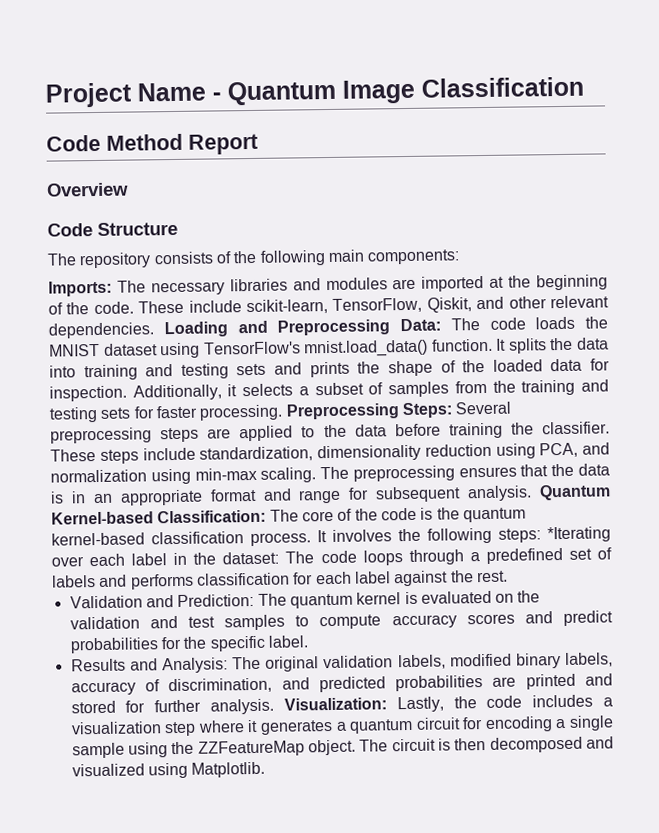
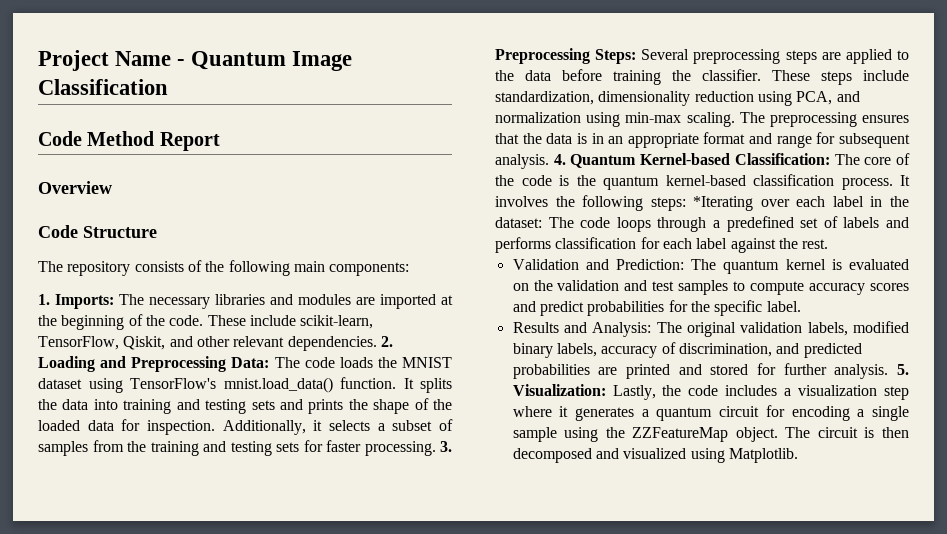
- Imports: The necessary libraries and modules are imported at the beginning of the code.
+ 1. Imports: The necessary libraries and modules are imported at the beginning of the code.
- Loading and Preprocessing Data: The code loads the MNIST dataset using TensorFlow's mnist.load_data() function.
+ 2. Loading and Preprocessing Data: The code loads the MNIST dataset using TensorFlow's mnist.load_data() function.
- Preprocessing Steps: Several preprocessing steps are applied to the data before training the classifier.
+ 3. Preprocessing Steps: Several preprocessing steps are applied to the data before training the classifier.
- Quantum Kernel-based Classification: The core of the code is the quantum kernel-based classification process.
+ 4. Quantum Kernel-based Classification: The core of the code is the quantum kernel-based classification process.
- Visualization: Lastly, the code includes a visualization step where it generates a quantum circuit for encoding a single sample using the ZZFeatureMap object.
+ 5. Visualization: Lastly, the code includes a visualization step where it generates a quantum circuit for encoding a single sample using the ZZFeatureMap object.

